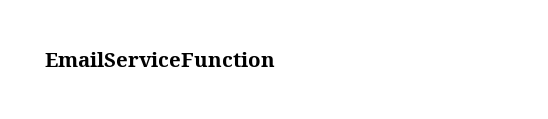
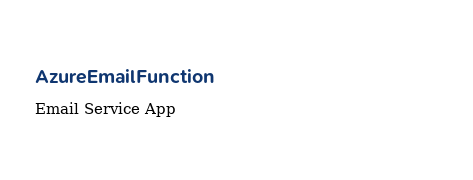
- EmailServiceFunction
+ AzureEmailFunction
+ Email Service App

